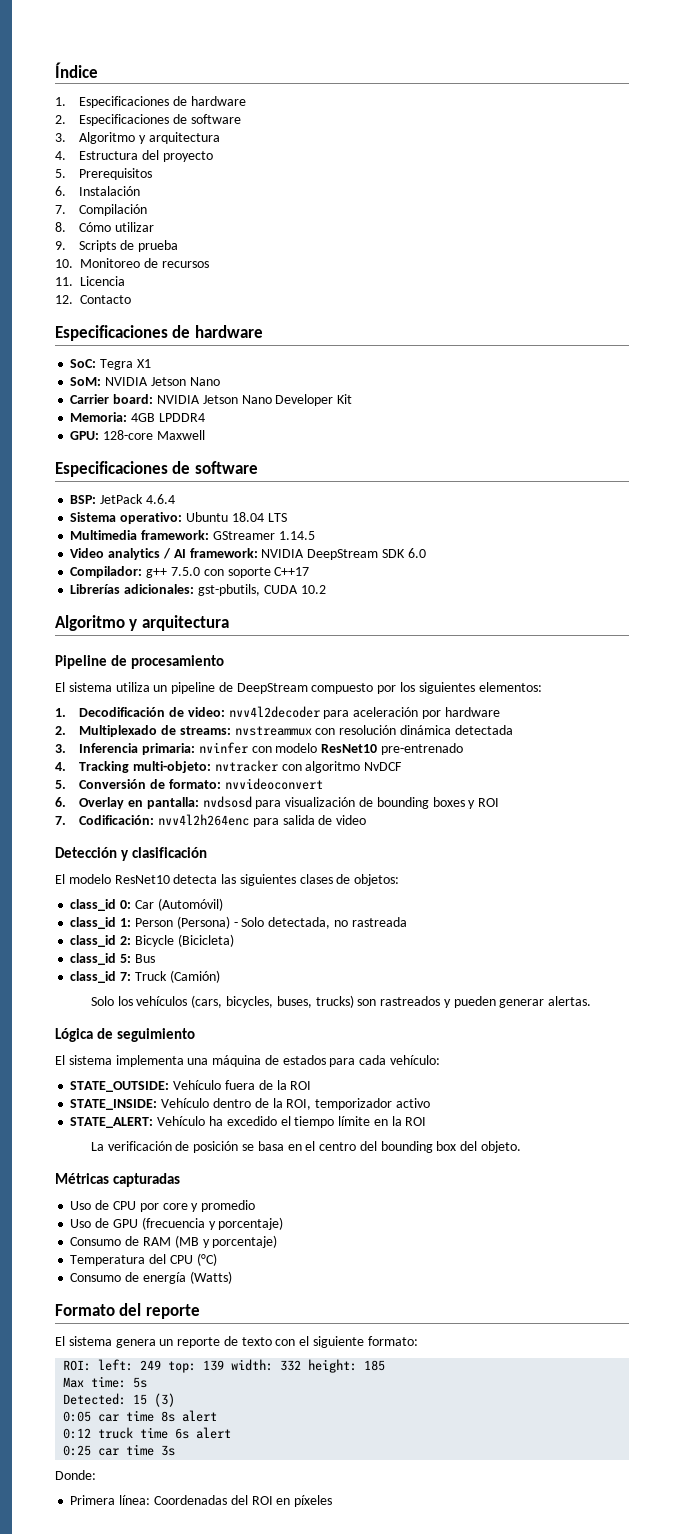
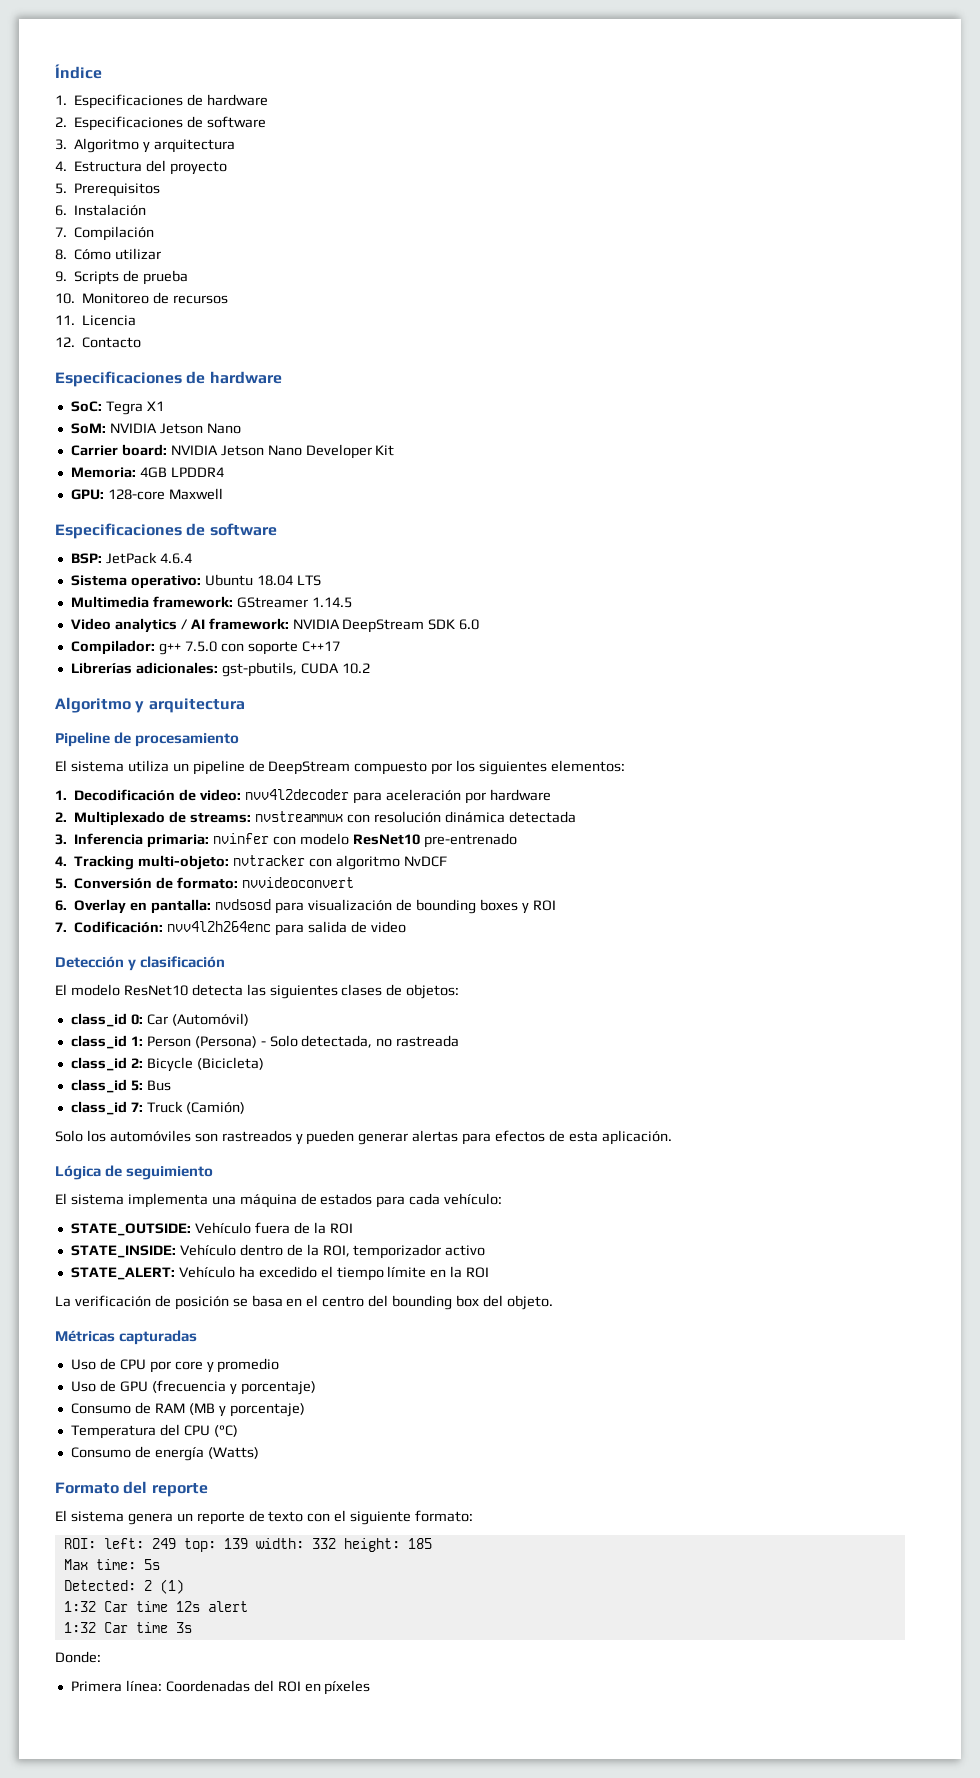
- Solo los vehículos (cars, bicycles, buses, trucks) son rastreados y pueden generar alertas.
+ Solo los automóviles son rastreados y pueden generar alertas para efectos de esta aplicación.
- Detected: 15 (3)
- 0:05 car time 8s alert
- 0:12 truck time 6s alert
- 0:25 car time 3s
+ Detected: 2 (1)
+ 1:32 Car time 12s alert
+ 1:32 Car time 3s

